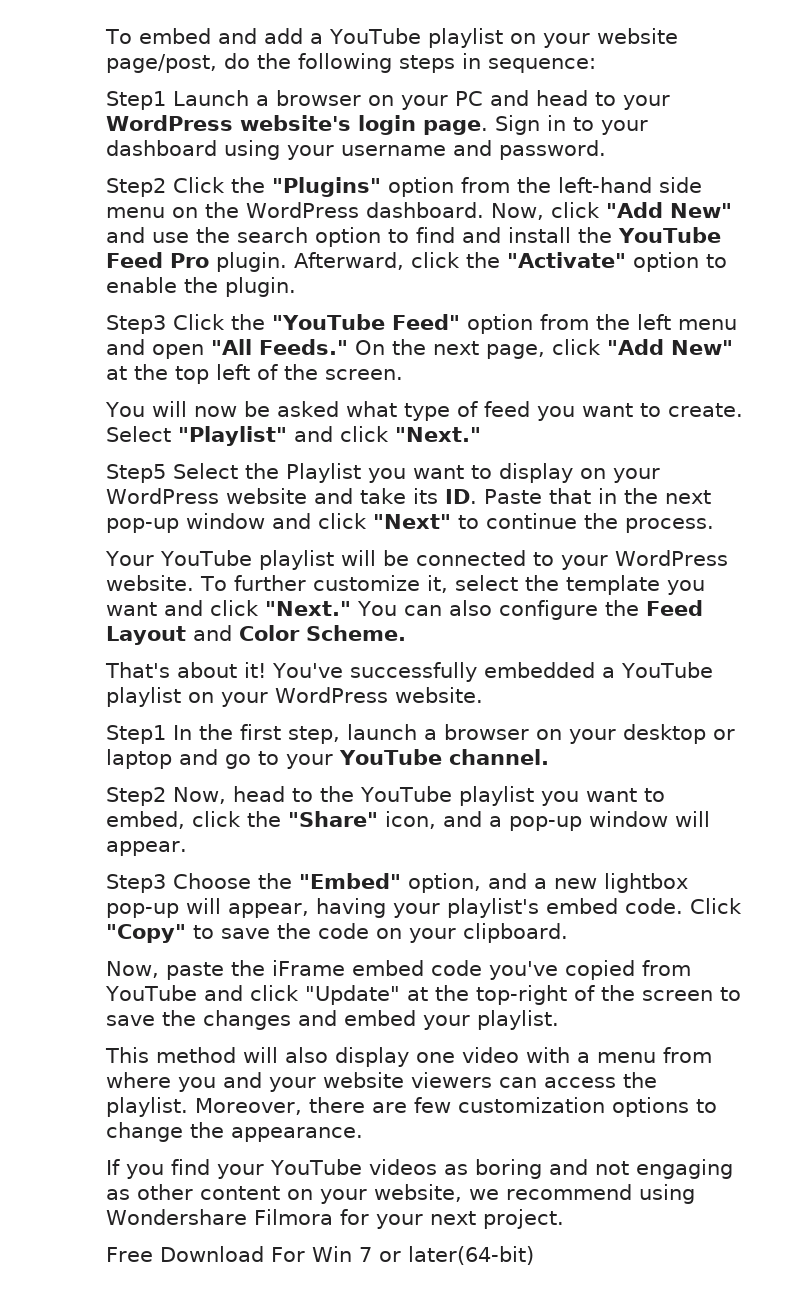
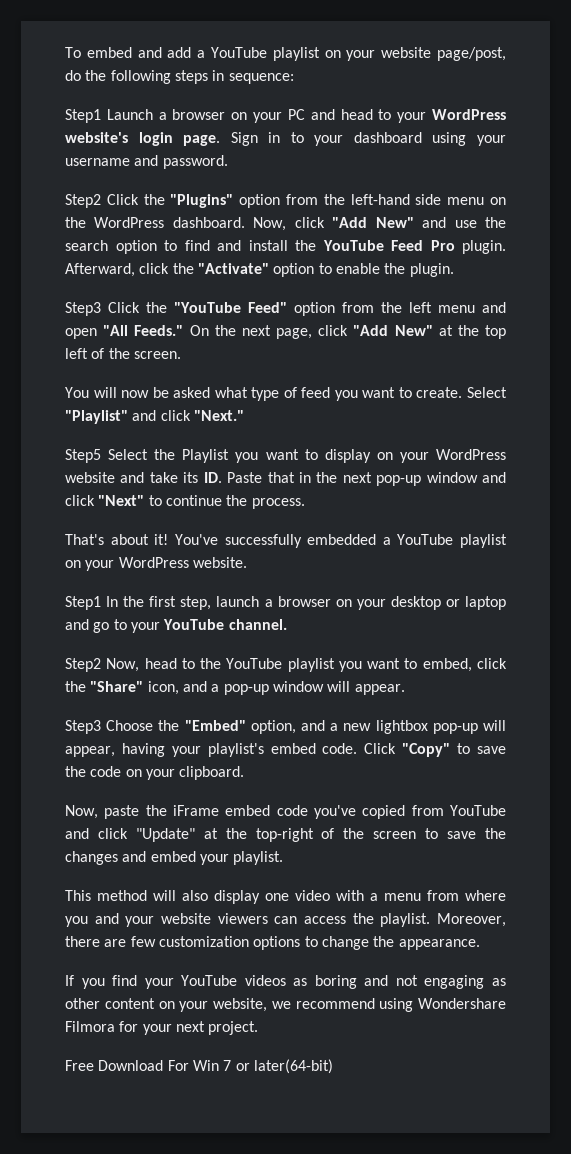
- Your YouTube playlist will be connected to your WordPress website. To further customize it, select the template you want and click "Next." You can also configure the Feed Layout and Color Scheme.

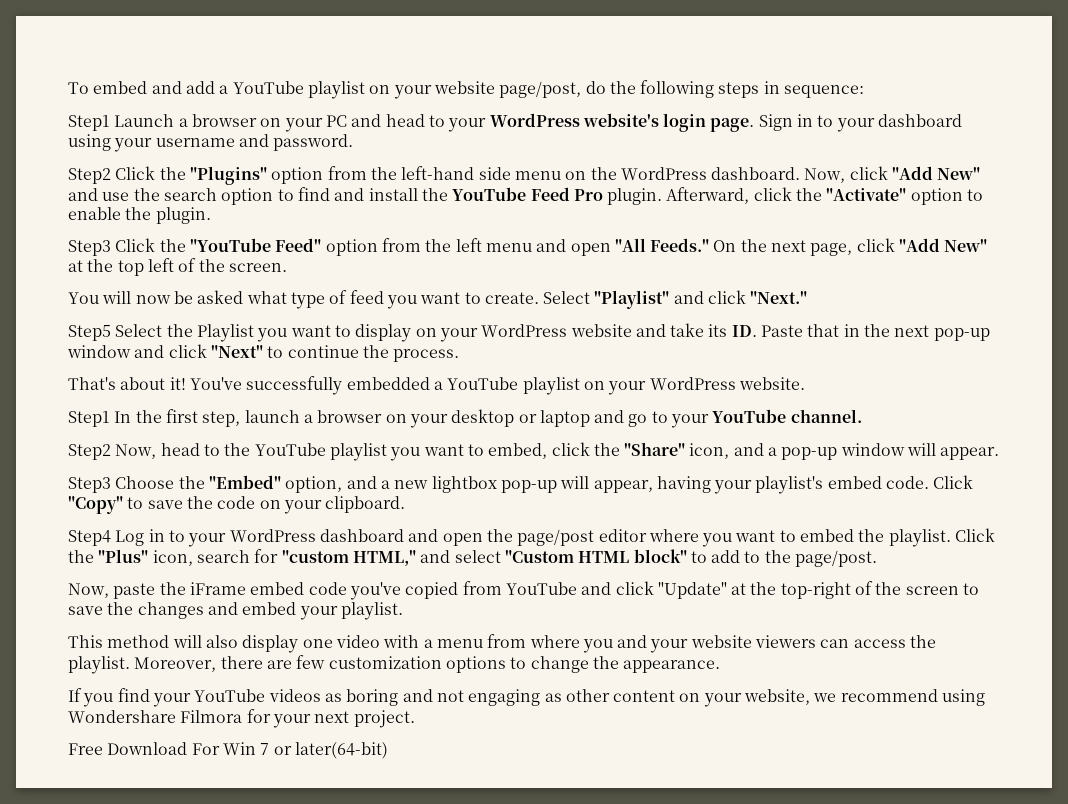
+ Step4 Log in to your WordPress dashboard and open the page/post editor where you want to embed the playlist. Click the "Plus" icon, search for "custom HTML," and select "Custom HTML block" to add to the page/post.

